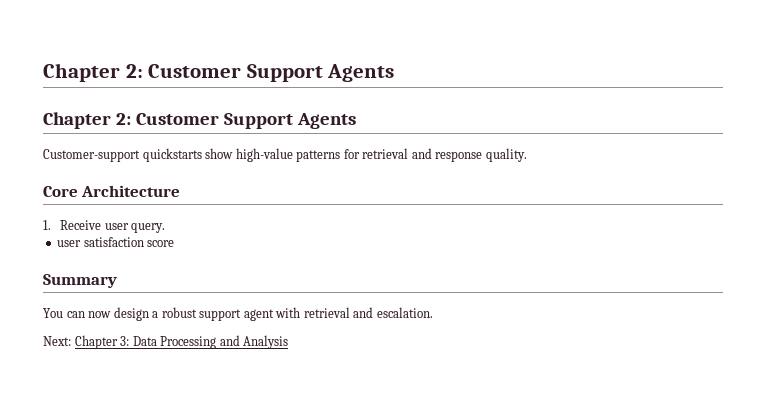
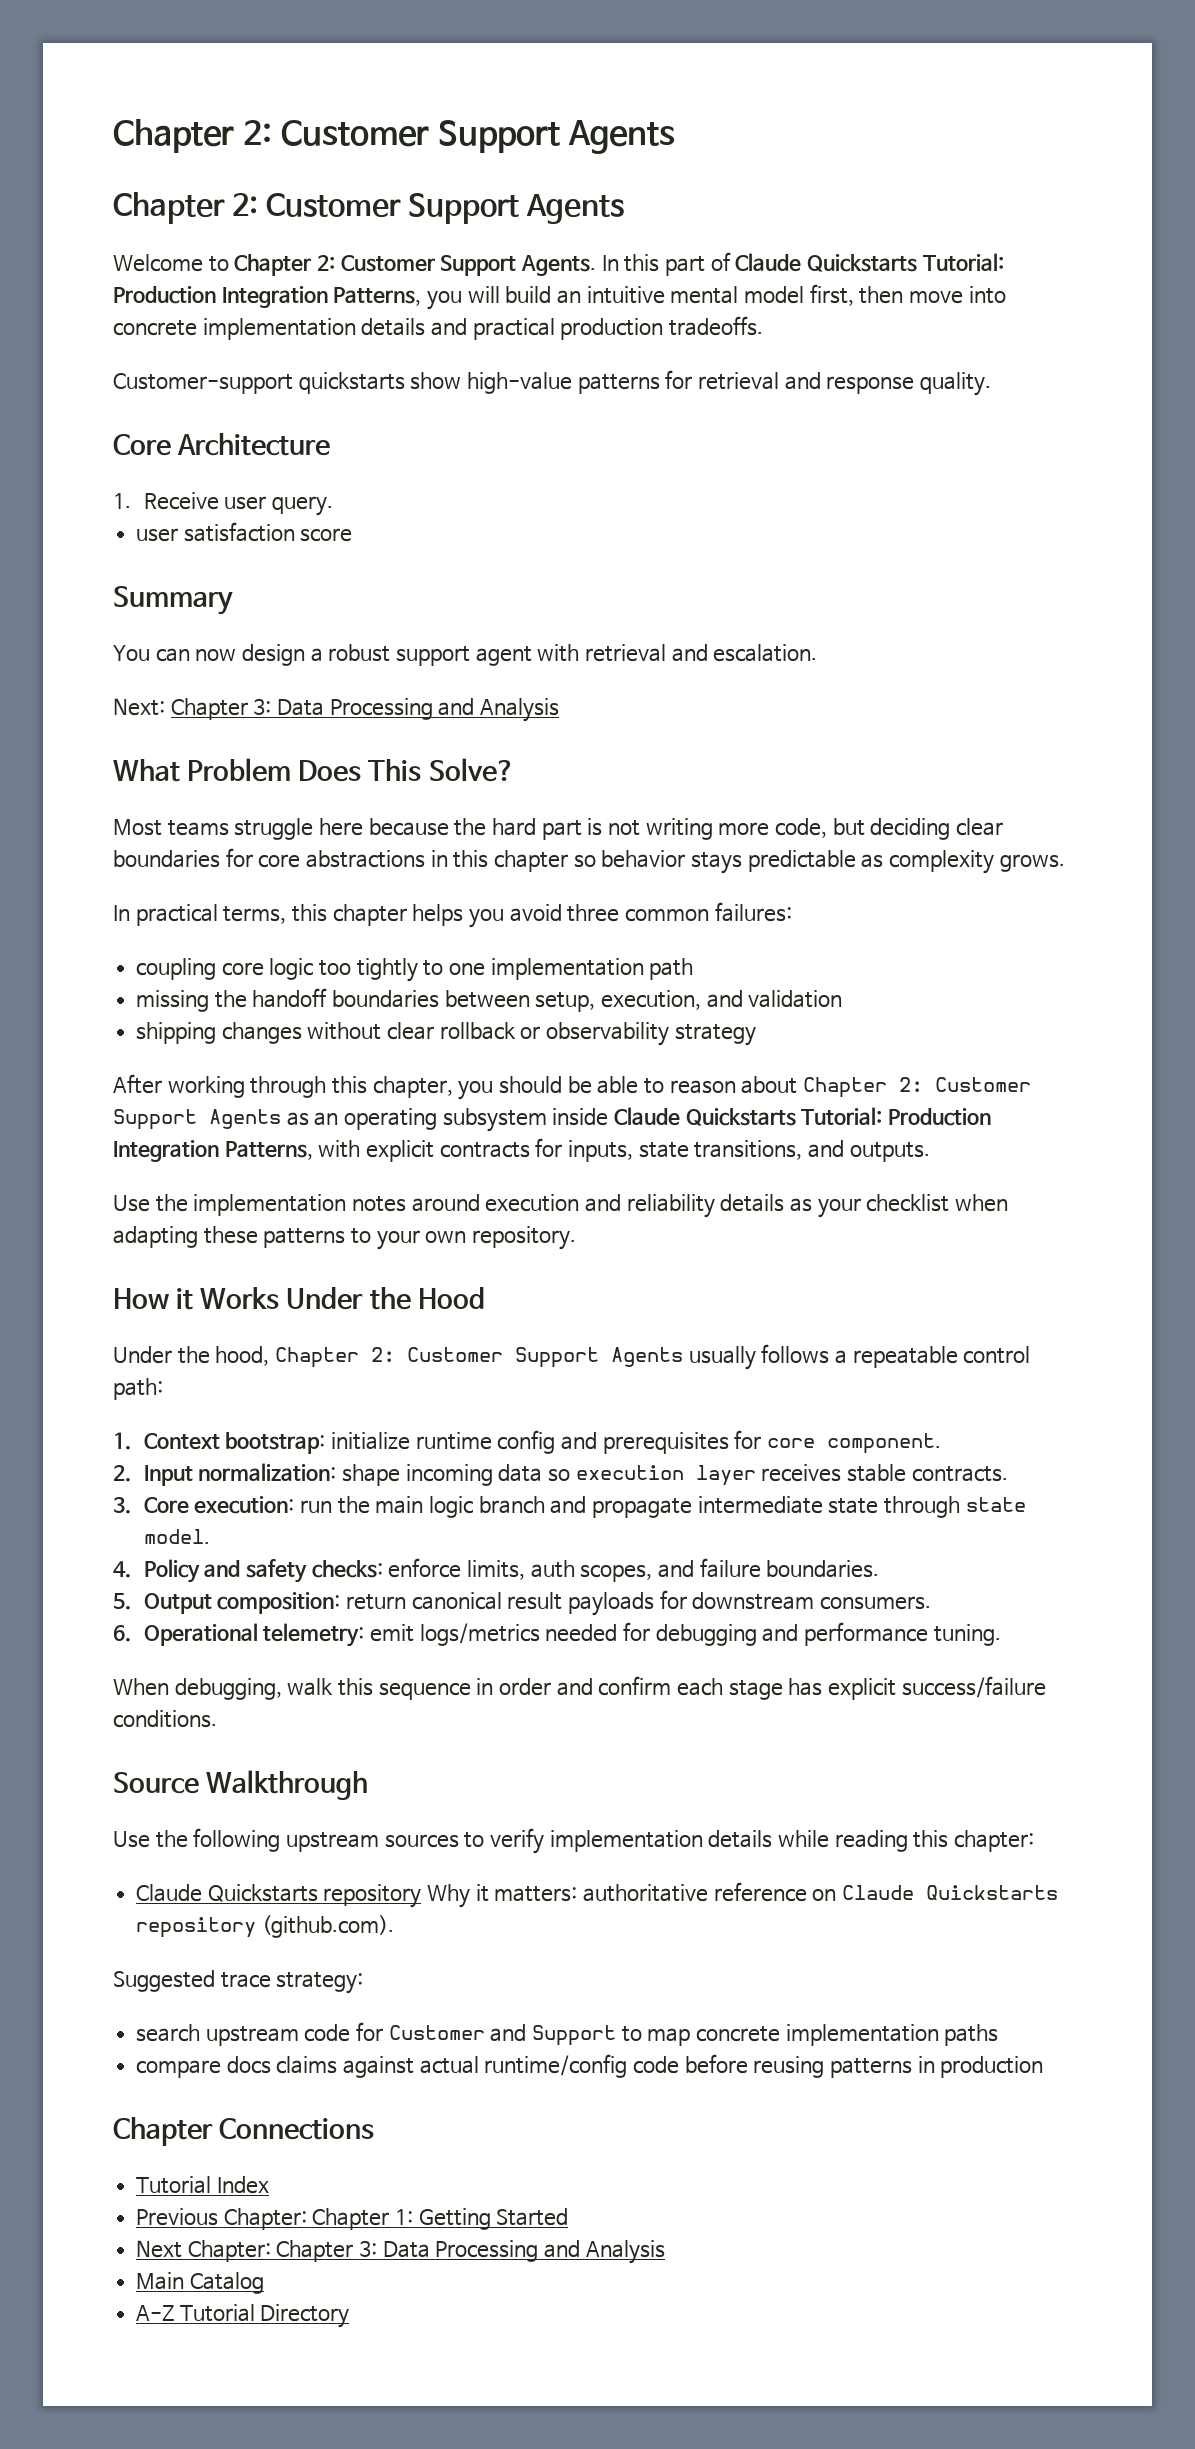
+ Welcome to Chapter 2: Customer Support Agents. In this part of Claude Quickstarts Tutorial: Production Integration Patterns, you will build an intuitive mental model first, then move into concrete implementation details and practical production tradeoffs.
+ What Problem Does This Solve?
+ Most teams struggle here because the hard part is not writing more code, but deciding clear boundaries for core abstractions in this chapter so behavior stays predictable as complexity grows.
+ In practical terms, this chapter helps you avoid three common failures:
+ coupling core logic too tightly to one implementation path
+ missing the handoff boundaries between setup, execution, and validation
+ shipping changes without clear rollback or observability strategy
+ After working through this chapter, you should be able to reason about Chapter 2: Customer Support Agents as an operating subsystem inside Claude Quickstarts Tutorial: Production Integration Patterns, with explicit contracts for inputs, state transitions, and outputs.
+ Use the implementation notes around execution and reliability details as your checklist when adapting these patterns to your own repository.
+ How it Works Under the Hood
+ Under the hood, Chapter 2: Customer Support Agents usually follows a repeatable control path:
+ 1. Context bootstrap: initialize runtime config and prerequisites for core component.
+ 2. Input normalization: shape incoming data so execution layer receives stable contracts.
+ 3. Core execution: run the main logic branch and propagate intermediate state through state model.
+ 4. Policy and safety checks: enforce limits, auth scopes, and failure boundaries.
+ 5. Output composition: return canonical result payloads for downstream consumers.
+ 6. Operational telemetry: emit logs/metrics needed for debugging and performance tuning.
+ When debugging, walk this sequence in order and confirm each stage has explicit success/failure conditions.
+ Source Walkthrough
+ Use the following upstream sources to verify implementation details while reading this chapter:
+ Claude Quickstarts repository Why it matters: authoritative reference on Claude Quickstarts repository (github.com).
+ Suggested trace strategy:
+ search upstream code for Customer and Support to map concrete implementation paths
+ compare docs claims against actual runtime/config code before reusing patterns in production
+ Chapter Connections
+ Tutorial Index
+ Previous Chapter: Chapter 1: Getting Started
+ Next Chapter: Chapter 3: Data Processing and Analysis
+ Main Catalog
+ A-Z Tutorial Directory

